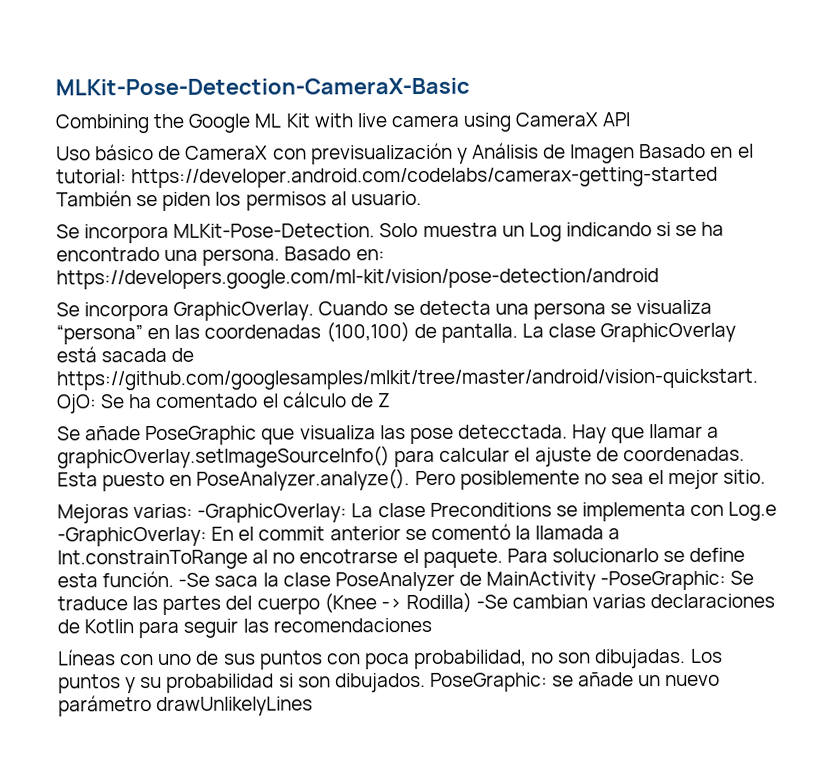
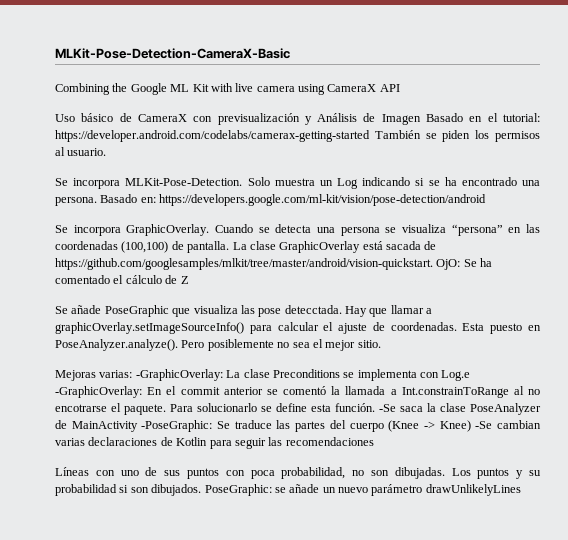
- -Se saca la clase PoseAnalyzer de MainActivity -PoseGraphic: Se traduce las partes del cuerpo (Knee -> Rodilla) -Se cambian varias declaraciones de Kotlin para seguir las recomendaciones
+ -Se saca la clase PoseAnalyzer de MainActivity -PoseGraphic: Se traduce las partes del cuerpo (Knee -> Knee) -Se cambian varias declaraciones de Kotlin para seguir las recomendaciones

